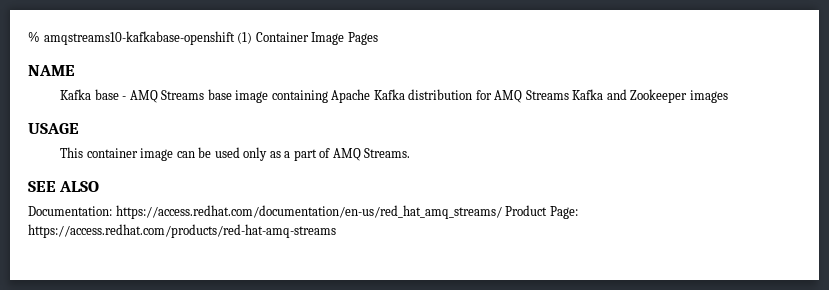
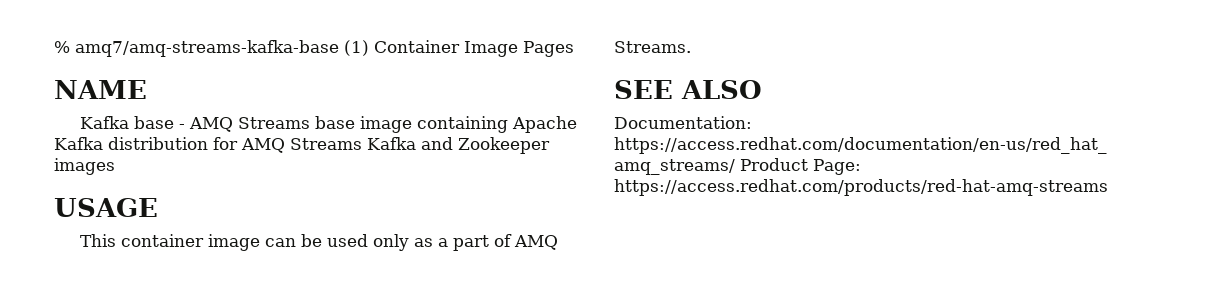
- % amqstreams10-kafkabase-openshift (1) Container Image Pages
+ % amq7/amq-streams-kafka-base (1) Container Image Pages

